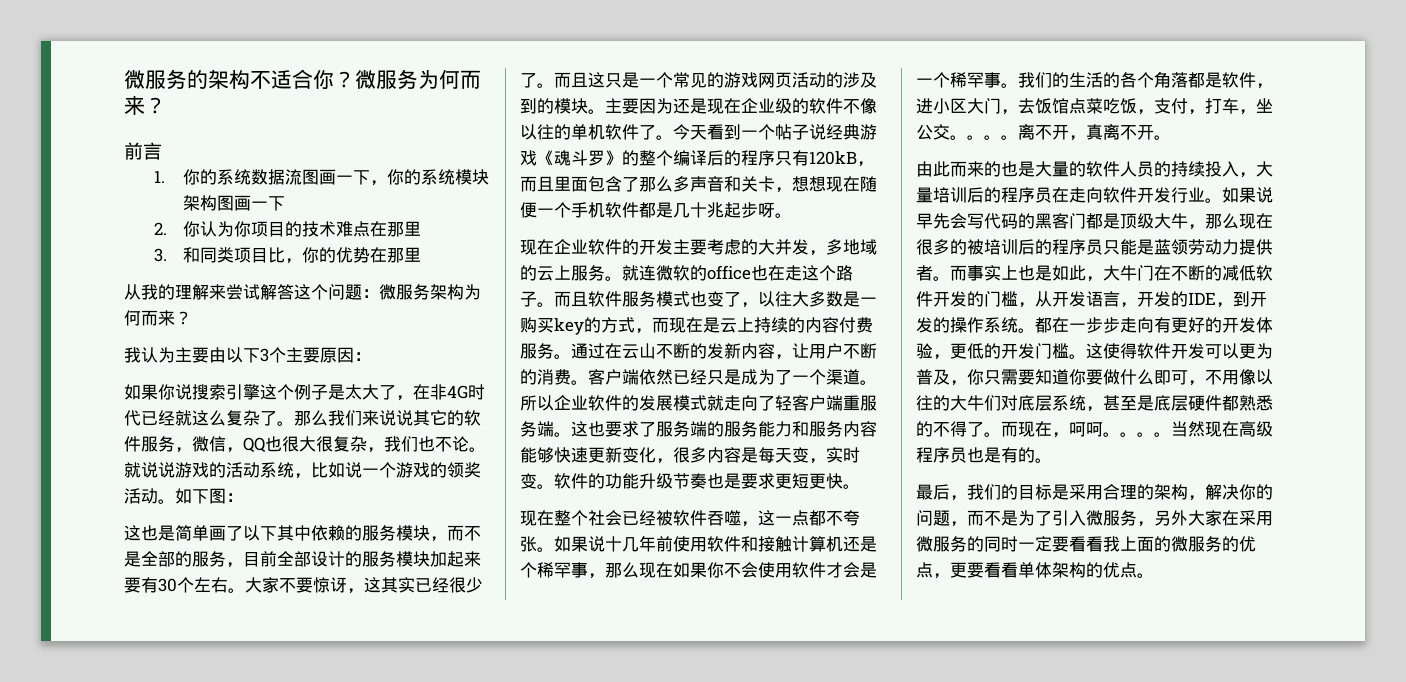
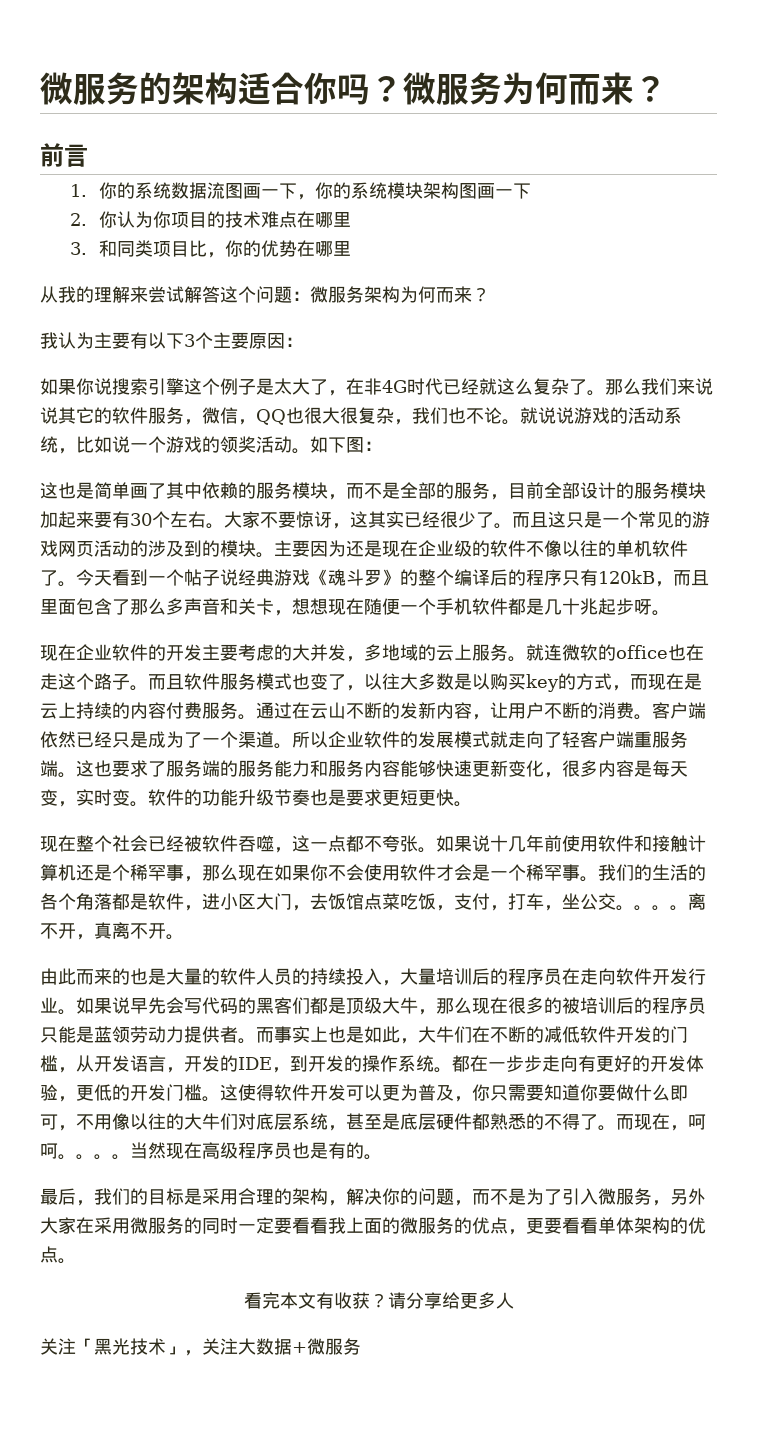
- 微服务的架构不适合你？
+ 微服务的架构适合你吗？
- 2.你认为你项目的技术难点在那里
+ 2.你认为你项目的技术难点在哪里
- 3.和同类项目比，你的优势在那里
+ 3.和同类项目比，你的优势在哪里
- 我认为主要由以下3个主要原因：
+ 我认为主要有以下3个主要原因：
- 这也是简单画了以下其中依赖的服务模块，而不是全部的服务，目前全部设计的服务模块加起来要有30个左右。
+ 这也是简单画了其中依赖的服务模块，而不是全部的服务，目前全部设计的服务模块加起来要有30个左右。
- 而且软件服务模式也变了，以往大多数是一购买key的方式，而现在是云上持续的内容付费服务。
+ 而且软件服务模式也变了，以往大多数是以购买key的方式，而现在是云上持续的内容付费服务。
- 如果说早先会写代码的黑客门都是顶级大牛，那么现在很多的被培训后的程序员只能是蓝领劳动力提供者。
+ 如果说早先会写代码的黑客们都是顶级大牛，那么现在很多的被培训后的程序员只能是蓝领劳动力提供者。
- 而事实上也是如此，大牛门在不断的减低软件开发的门槛，从开发语言，开发的IDE，到开发的操作系统。
+ 而事实上也是如此，大牛们在不断的减低软件开发的门槛，从开发语言，开发的IDE，到开发的操作系统。
+ 看完本文有收获？请分享给更多人
+ 关注「黑光技术」，关注大数据+微服务

